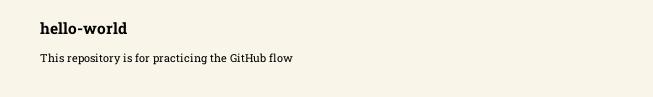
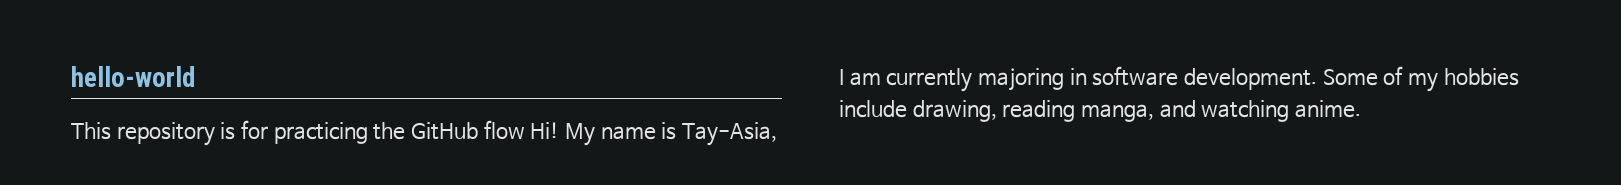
- This repository is for practicing the GitHub flow
+ This repository is for practicing the GitHub flow Hi! My name is Tay-Asia, I am currently majoring in software development. Some of my hobbies include drawing, reading manga, and watching anime.

